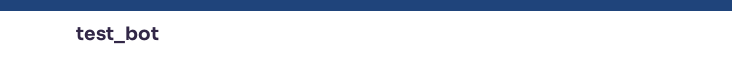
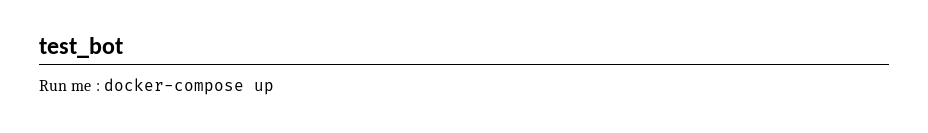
+ Run me : docker-compose up

